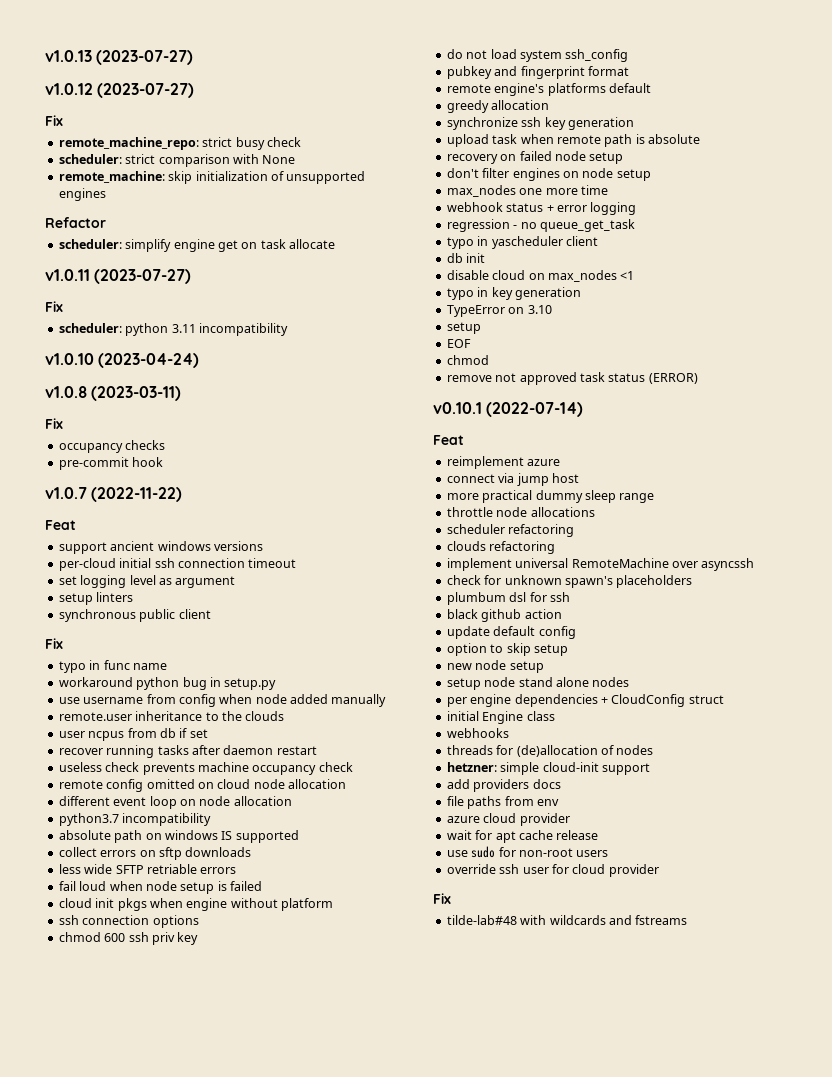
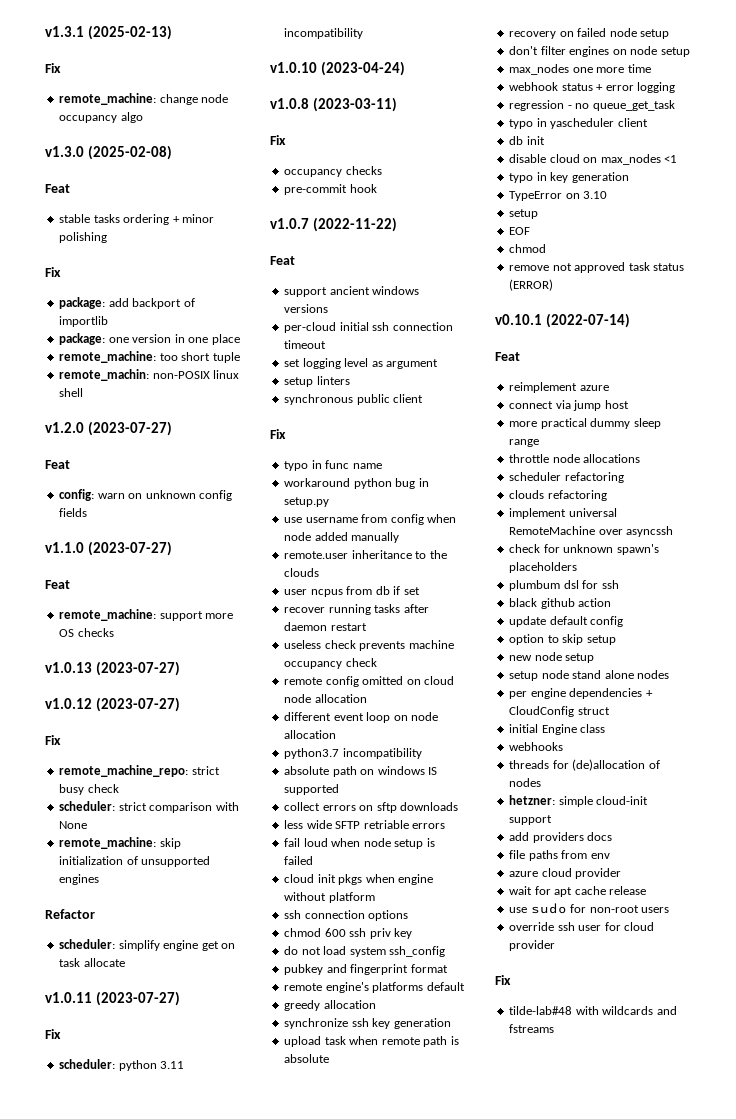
+ v1.3.1 (2025-02-13)
+ Fix
+ remote_machine: change node occupancy algo
+ v1.3.0 (2025-02-08)
+ Feat
+ stable tasks ordering + minor polishing
+ Fix
+ package: add backport of importlib
+ package: one version in one place
+ remote_machine: too short tuple
+ remote_machin: non-POSIX linux shell
+ v1.2.0 (2023-07-27)
+ Feat
+ config: warn on unknown config fields
+ v1.1.0 (2023-07-27)
+ Feat
+ remote_machine: support more OS checks

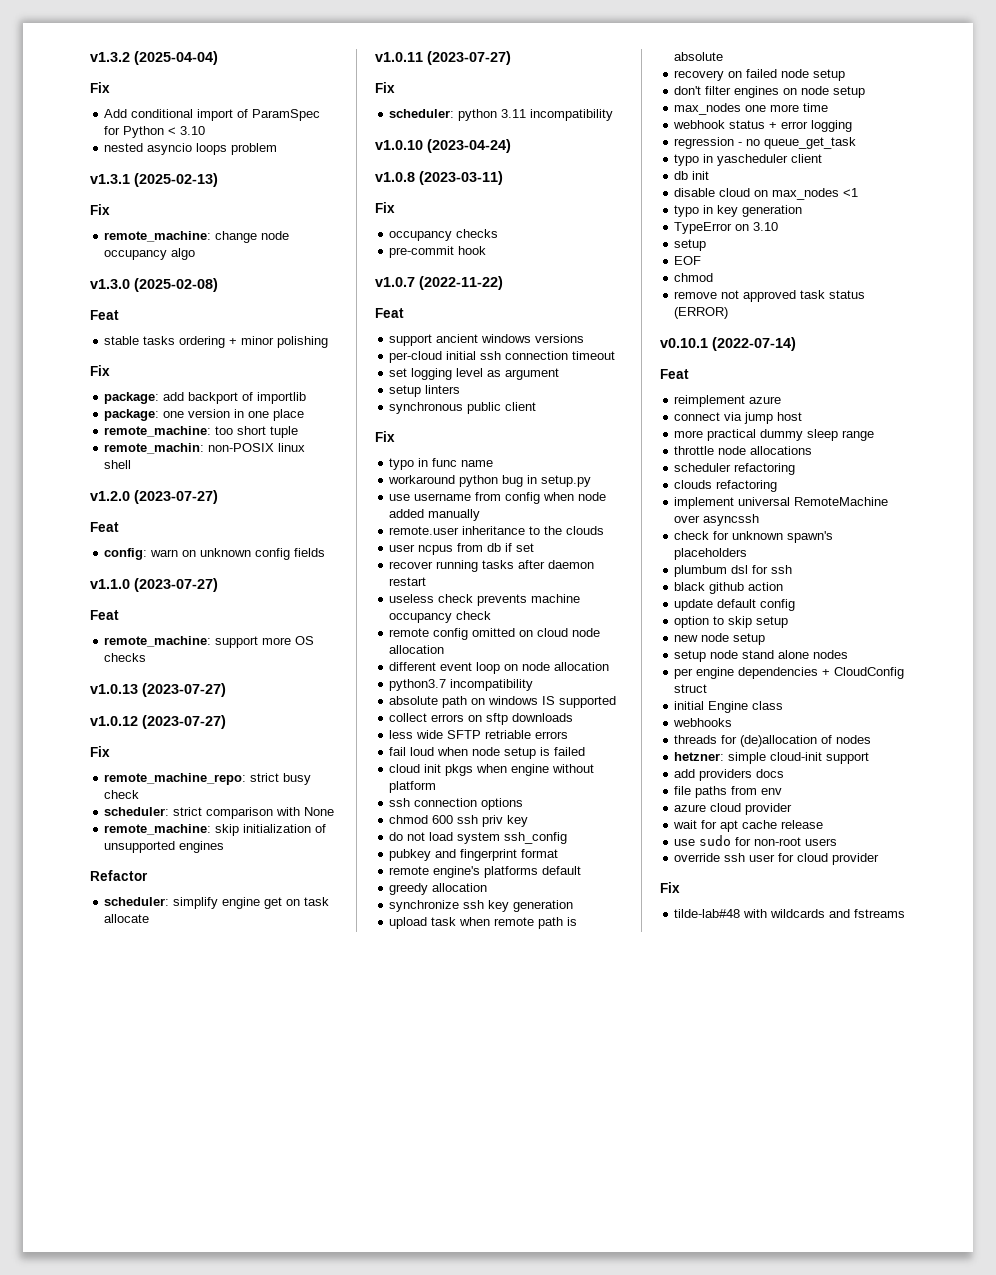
+ v1.3.2 (2025-04-04)
+ Fix
+ Add conditional import of ParamSpec for Python < 3.10
+ nested asyncio loops problem

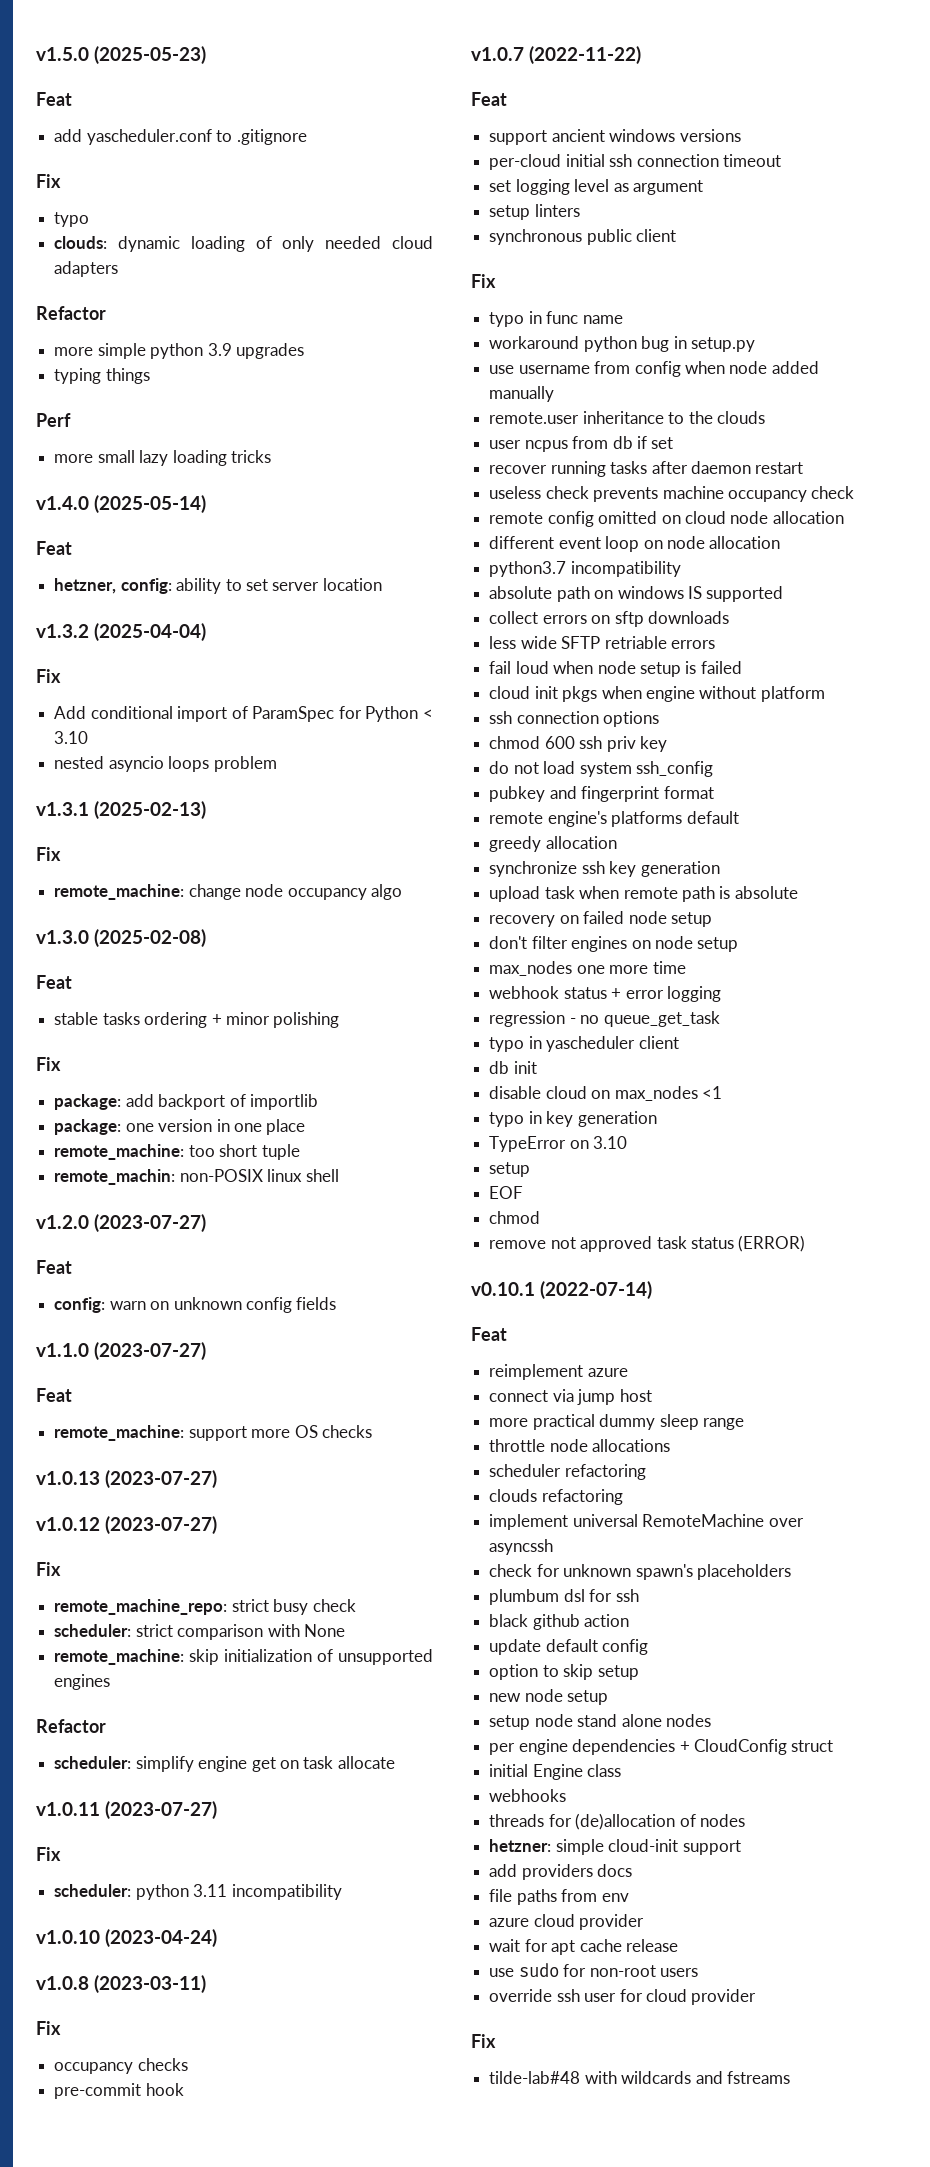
+ v1.5.0 (2025-05-23)
+ Feat
+ add yascheduler.conf to .gitignore
+ Fix
+ typo
+ clouds: dynamic loading of only needed cloud adapters
+ Refactor
+ more simple python 3.9 upgrades
+ typing things
+ Perf
+ more small lazy loading tricks
+ v1.4.0 (2025-05-14)
+ Feat
+ hetzner, config: ability to set server location

